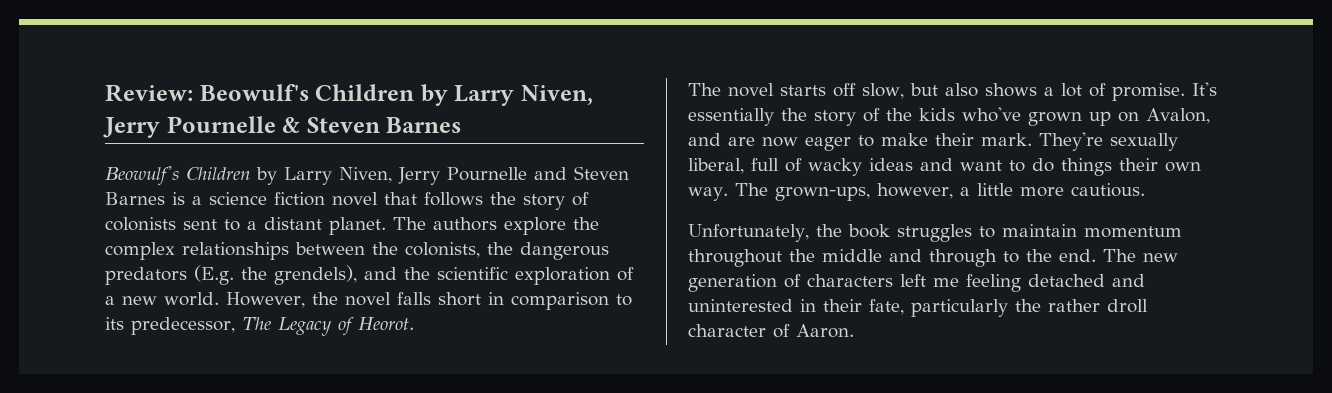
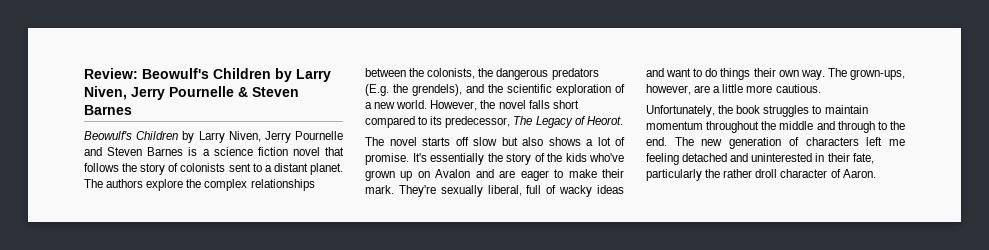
- However, the novel falls short in comparison to its predecessor, The Legacy of Heorot.
+ However, the novel falls short compared to its predecessor, The Legacy of Heorot.
- The novel starts off slow, but also shows a lot of promise.
+ The novel starts off slow but also shows a lot of promise.
- It's essentially the story of the kids who've grown up on Avalon, and are now eager to make their mark.
+ It's essentially the story of the kids who've grown up on Avalon and are eager to make their mark.
- The grown-ups, however, a little more cautious.
+ The grown-ups, however, are a little more cautious.

